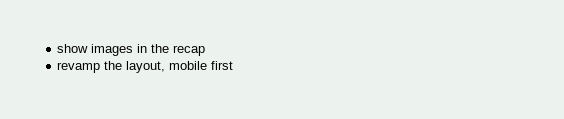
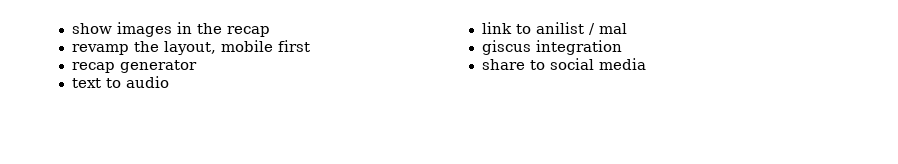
+ recap generator
+ text to audio
+ link to anilist / mal
+ giscus integration
+ share to social media

